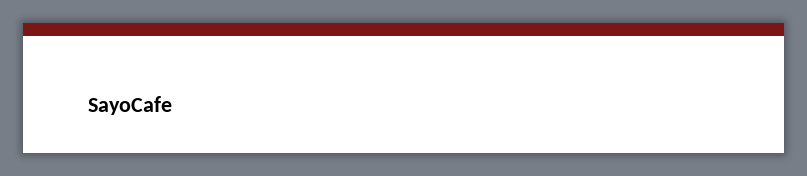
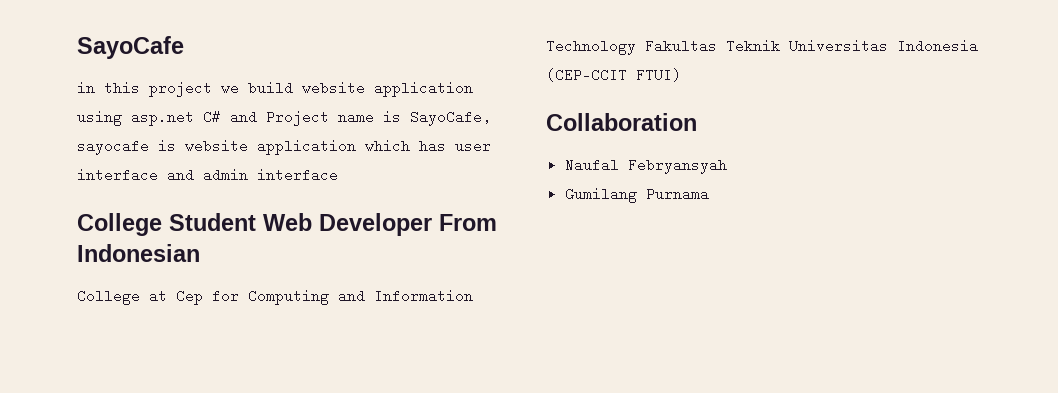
+ in this project we build website application using asp.net C# and Project name is SayoCafe, sayocafe is website application which has user interface and admin interface
+ College Student Web Developer From Indonesian
+ College at Cep for Computing and Information Technology Fakultas Teknik Universitas Indonesia (CEP-CCIT FTUI)
+ Collaboration
+ Naufal Febryansyah
+ Gumilang Purnama

